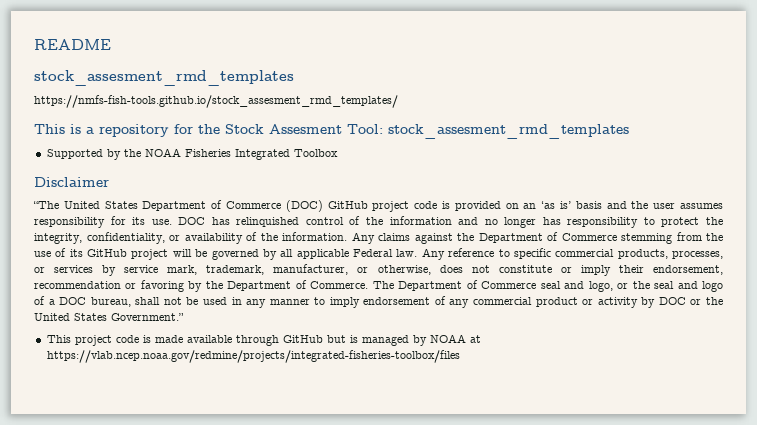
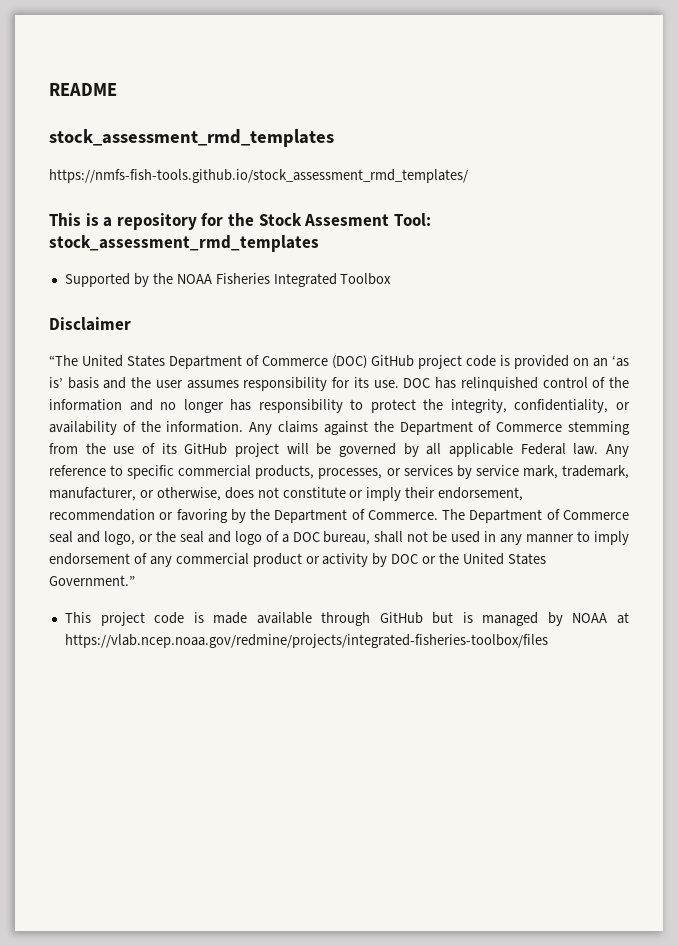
  README
- stock_assesment_rmd_templates
- https://nmfs-fish-tools.github.io/stock_assesment_rmd_templates/
+ stock_assessment_rmd_templates
+ https://nmfs-fish-tools.github.io/stock_assessment_rmd_templates/
- This is a repository for the Stock Assesment Tool: stock_assesment_rmd_templates
+ This is a repository for the Stock Assesment Tool: stock_assessment_rmd_templates

